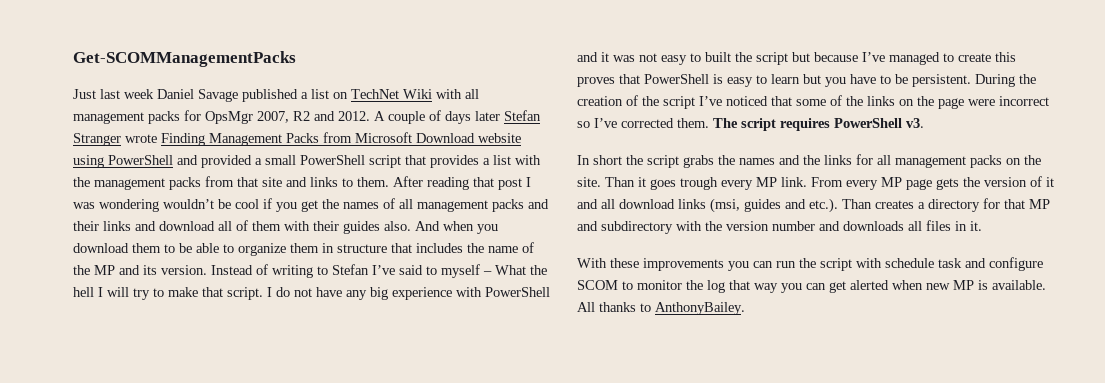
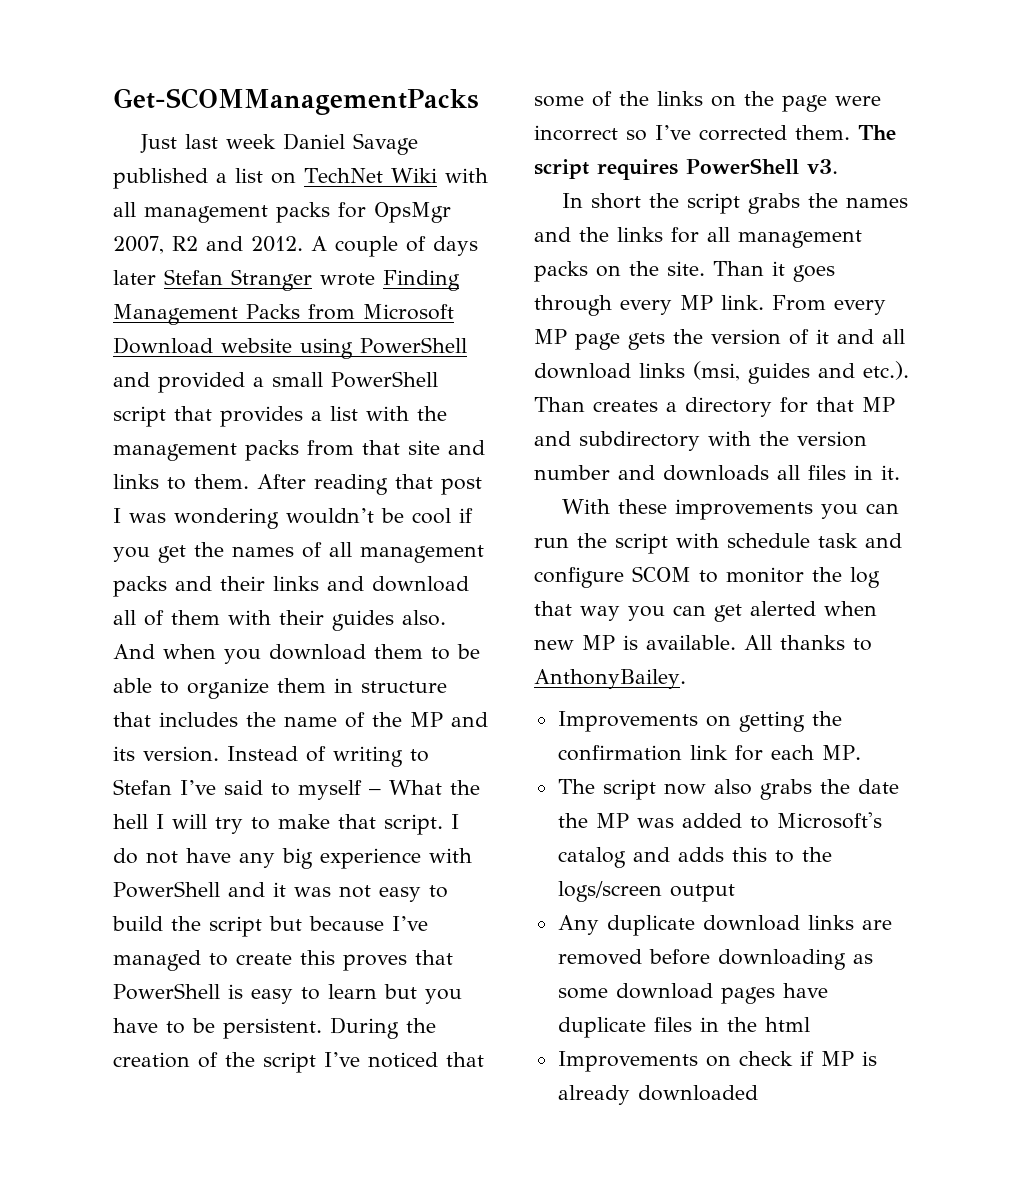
- I do not have any big experience with PowerShell and it was not easy to built the script but because I’ve managed to create this proves that PowerShell is easy to learn but you have to be persistent.
+ I do not have any big experience with PowerShell and it was not easy to build the script but because I’ve managed to create this proves that PowerShell is easy to learn but you have to be persistent.
- Than it goes trough every MP link.
+ Than it goes through every MP link.
+ Improvements on getting the confirmation link for each MP.
+ The script now also grabs the date the MP was added to Microsoft's catalog and adds this to the logs/screen output
+ Any duplicate download links are removed before downloading as some download pages have duplicate files in the html
+ Improvements on check if MP is already downloaded

